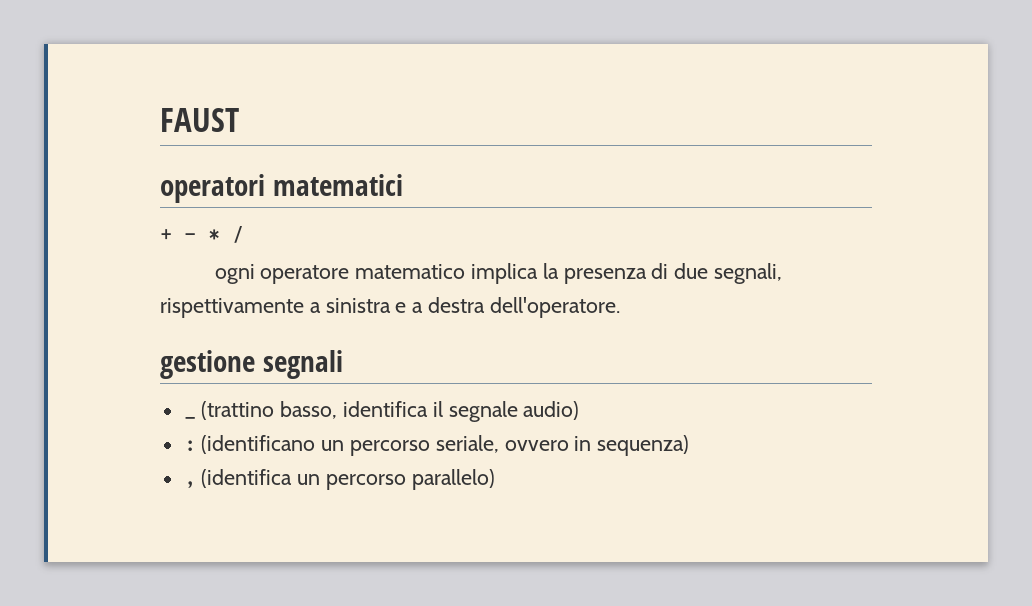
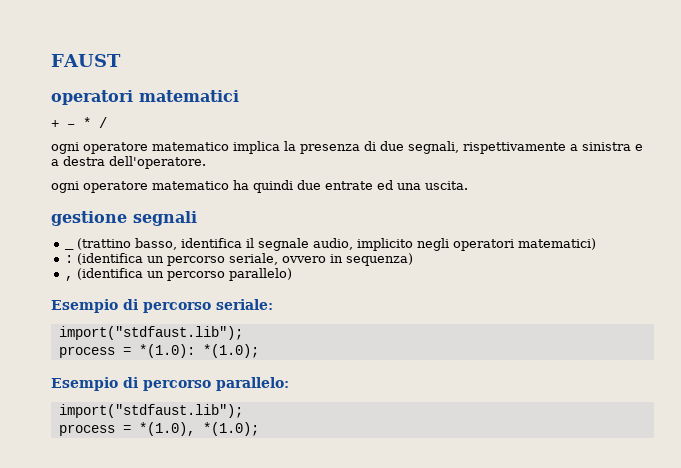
+ ogni operatore matematico ha quindi due entrate ed una uscita.
- _ (trattino basso, identifica il segnale audio)
+ _ (trattino basso, identifica il segnale audio, implicito negli operatori matematici)
- : (identificano un percorso seriale, ovvero in sequenza)
+ : (identifica un percorso seriale, ovvero in sequenza)
+ Esempio di percorso seriale:
+ import("stdfaust.lib");
+ process = *(1.0): *(1.0);
+ Esempio di percorso parallelo:
+ import("stdfaust.lib");
+ process = *(1.0), *(1.0);

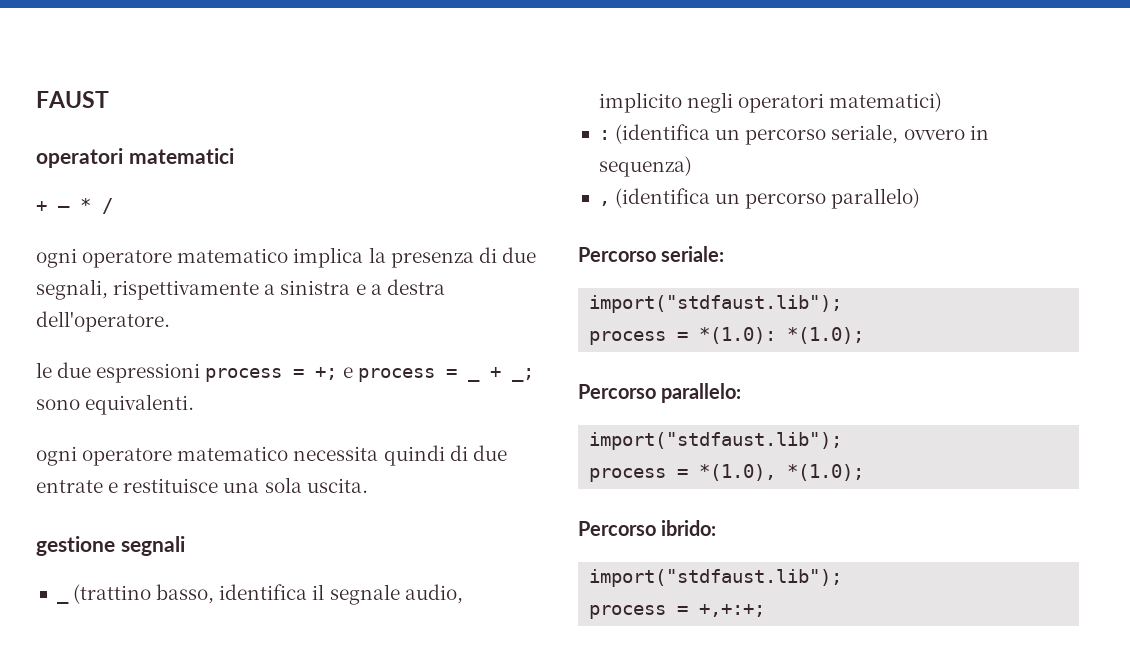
- ogni operatore matematico ha quindi due entrate ed una uscita.
+ le due espressioni process = +; e process = _ + _; sono equivalenti.
+ ogni operatore matematico necessita quindi di due entrate e restituisce una sola uscita.
- Esempio di percorso seriale:
+ Percorso seriale:
- Esempio di percorso parallelo:
+ Percorso parallelo:
+ Percorso ibrido:
+ import("stdfaust.lib");
+ process = +,+:+;

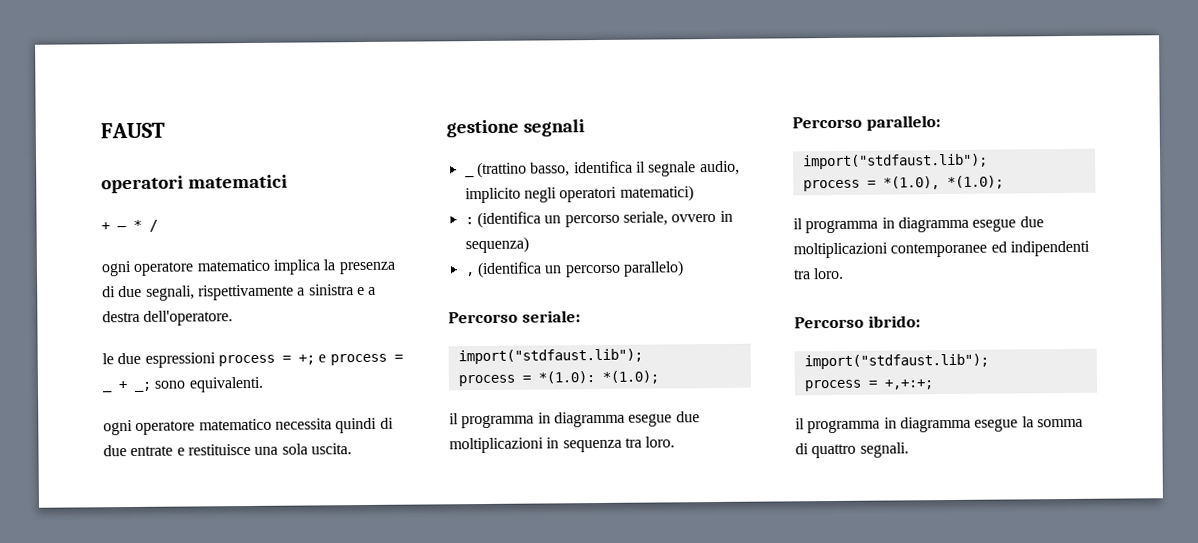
+ il programma in diagramma esegue due moltiplicazioni in sequenza tra loro.
+ il programma in diagramma esegue due moltiplicazioni contemporanee ed indipendenti tra loro.
+ il programma in diagramma esegue la somma di quattro segnali.

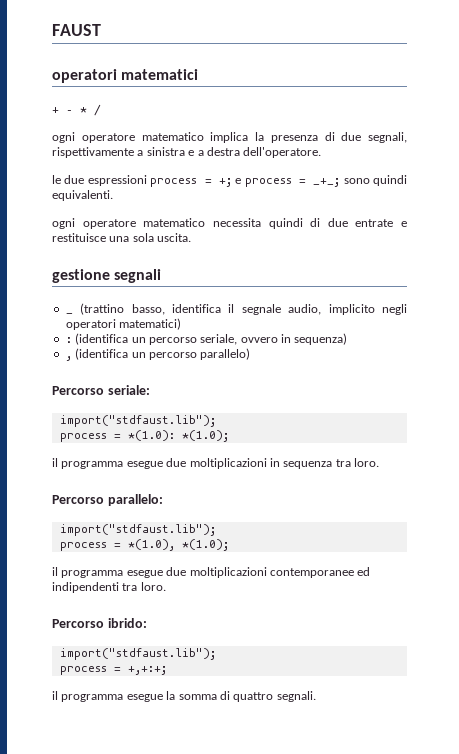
- le due espressioni process = +; e process = _ + _; sono equivalenti.
+ le due espressioni process = +; e process = _+_; sono quindi equivalenti.
- il programma in diagramma esegue due moltiplicazioni in sequenza tra loro.
+ il programma esegue due moltiplicazioni in sequenza tra loro.
- il programma in diagramma esegue due moltiplicazioni contemporanee ed indipendenti tra loro.
+ il programma esegue due moltiplicazioni contemporanee ed indipendenti tra loro.
- il programma in diagramma esegue la somma di quattro segnali.
+ il programma esegue la somma di quattro segnali.

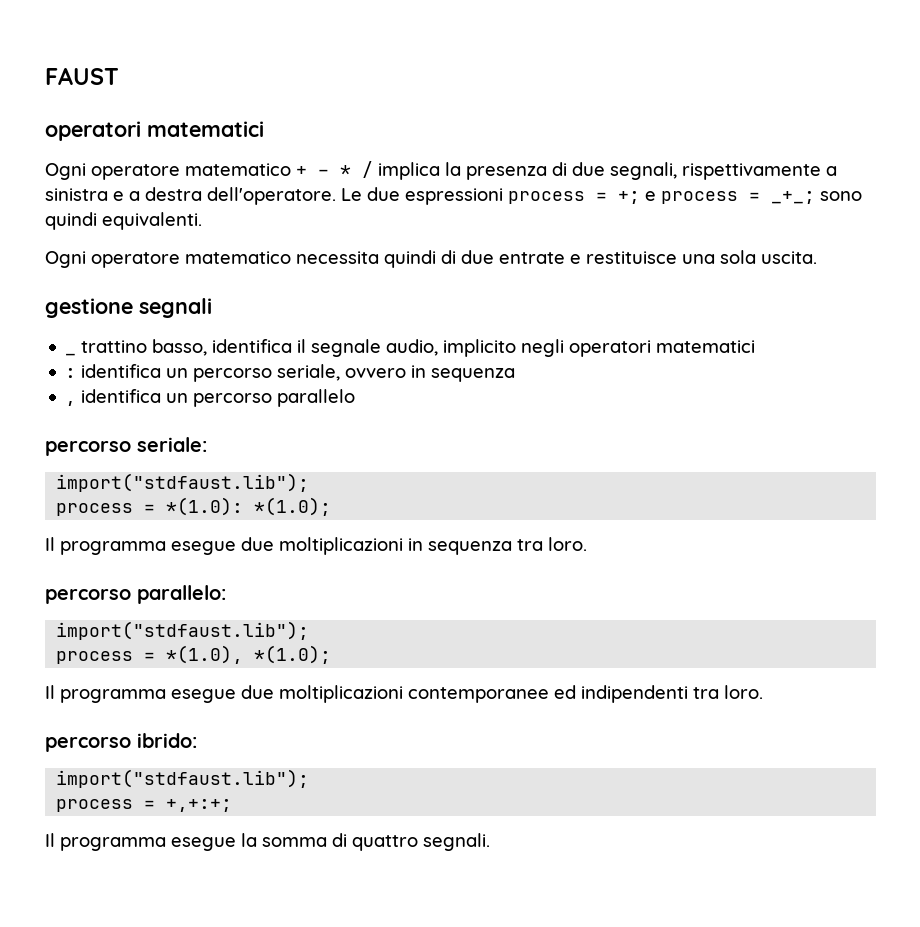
- + – * /
- ogni operatore matematico implica la presenza di due segnali, rispettivamente a sinistra e a destra dell'operatore.
- le due espressioni process = +; e process = _+_; sono quindi equivalenti.
+ Ogni operatore matematico + – * / implica la presenza di due segnali, rispettivamente a sinistra e a destra dell'operatore. Le due espressioni process = +; e process = _+_; sono quindi equivalenti.
- ogni operatore matematico necessita quindi di due entrate e restituisce una sola uscita.
+ Ogni operatore matematico necessita quindi di due entrate e restituisce una sola uscita.
- _ (trattino basso, identifica il segnale audio, implicito negli operatori matematici)
+ _ trattino basso, identifica il segnale audio, implicito negli operatori matematici
- : (identifica un percorso seriale, ovvero in sequenza)
+ : identifica un percorso seriale, ovvero in sequenza
- , (identifica un percorso parallelo)
- Percorso seriale:
+ , identifica un percorso parallelo
+ percorso seriale:
- il programma esegue due moltiplicazioni in sequenza tra loro.
+ Il programma esegue due moltiplicazioni in sequenza tra loro.
- Percorso parallelo:
+ percorso parallelo:
- il programma esegue due moltiplicazioni contemporanee ed indipendenti tra loro.
+ Il programma esegue due moltiplicazioni contemporanee ed indipendenti tra loro.
- Percorso ibrido:
+ percorso ibrido:
- il programma esegue la somma di quattro segnali.
+ Il programma esegue la somma di quattro segnali.

